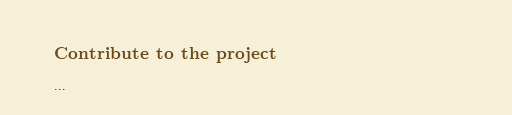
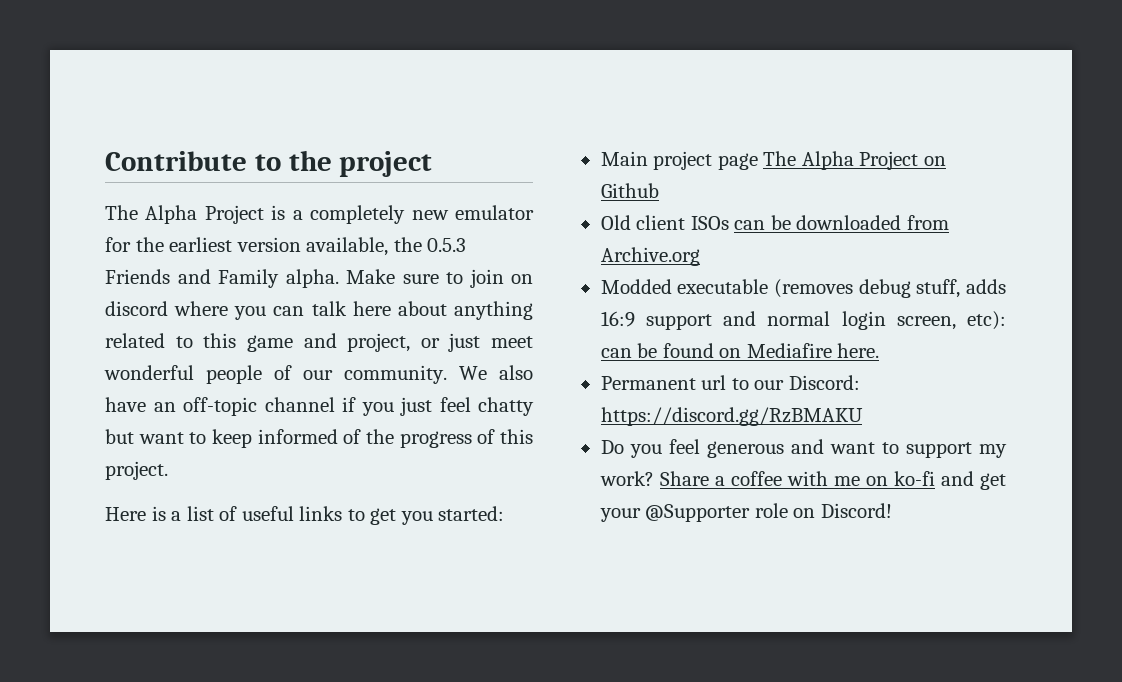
- ...
+ The Alpha Project is a completely new emulator for the earliest version available, the 0.5.3 Friends and Family alpha. Make sure to join on discord where you can talk here about anything related to this game and project, or just meet wonderful people of our community. We also have an off-topic channel if you just feel chatty but want to keep informed of the progress of this project.
+ Here is a list of useful links to get you started:
+ Main project page The Alpha Project on Github
+ Old client ISOs can be downloaded from Archive.org
+ Modded executable (removes debug stuff, adds 16:9 support and normal login screen, etc): can be found on Mediafire here.
+ Permanent url to our Discord: https://discord.gg/RzBMAKU
+ Do you feel generous and want to support my work? Share a coffee with me on ko-fi and get your @Supporter role on Discord!

